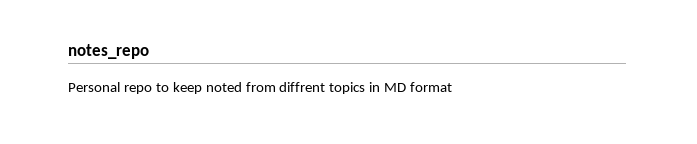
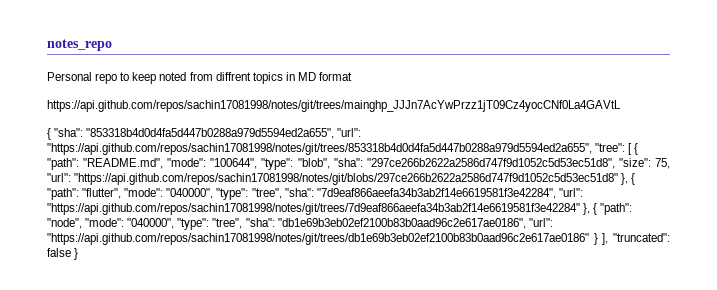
+ https://api.github.com/repos/sachin17081998/notes/git/trees/main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
+ { "sha": "853318b4d0d4fa5d447b0288a979d5594ed2a655", "url": "https://api.github.com/repos/sachin17081998/notes/git/trees/853318b4d0d4fa5d447b0288a979d5594ed2a655", "tree": [ { "path": "README.md", "mode": "100644", "type": "blob", "sha": "297ce266b2622a2586d747f9d1052c5d53ec51d8", "size": 75, "url": "https://api.github.com/repos/sachin17081998/notes/git/blobs/297ce266b2622a2586d747f9d1052c5d53ec51d8" }, { "path": "flutter", "mode": "040000", "type": "tree", "sha": "7d9eaf866aeefa34b3ab2f14e6619581f3e42284", "url": "https://api.github.com/repos/sachin17081998/notes/git/trees/7d9eaf866aeefa34b3ab2f14e6619581f3e42284" }, { "path": "node", "mode": "040000", "type": "tree", "sha": "db1e69b3eb02ef2100b83b0aad96c2e617ae0186", "url": "https://api.github.com/repos/sachin17081998/notes/git/trees/db1e69b3eb02ef2100b83b0aad96c2e617ae0186" } ], "truncated": false }

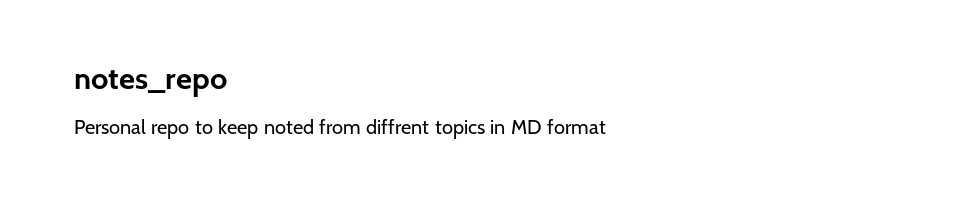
- https://api.github.com/repos/sachin17081998/notes/git/trees/main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
- { "sha": "853318b4d0d4fa5d447b0288a979d5594ed2a655", "url": "https://api.github.com/repos/sachin17081998/notes/git/trees/853318b4d0d4fa5d447b0288a979d5594ed2a655", "tree": [ { "path": "README.md", "mode": "100644", "type": "blob", "sha": "297ce266b2622a2586d747f9d1052c5d53ec51d8", "size": 75, "url": "https://api.github.com/repos/sachin17081998/notes/git/blobs/297ce266b2622a2586d747f9d1052c5d53ec51d8" }, { "path": "flutter", "mode": "040000", "type": "tree", "sha": "7d9eaf866aeefa34b3ab2f14e6619581f3e42284", "url": "https://api.github.com/repos/sachin17081998/notes/git/trees/7d9eaf866aeefa34b3ab2f14e6619581f3e42284" }, { "path": "node", "mode": "040000", "type": "tree", "sha": "db1e69b3eb02ef2100b83b0aad96c2e617ae0186", "url": "https://api.github.com/repos/sachin17081998/notes/git/trees/db1e69b3eb02ef2100b83b0aad96c2e617ae0186" } ], "truncated": false }

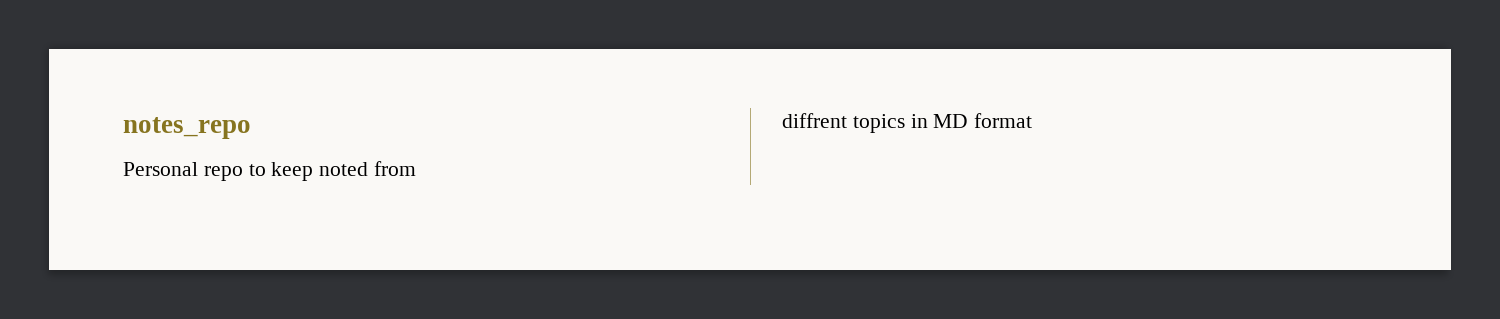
- Personal repo to keep noted from diffrent topics in MD format
+ Personal repo to keep noted from
+ diffrent topics in MD format

